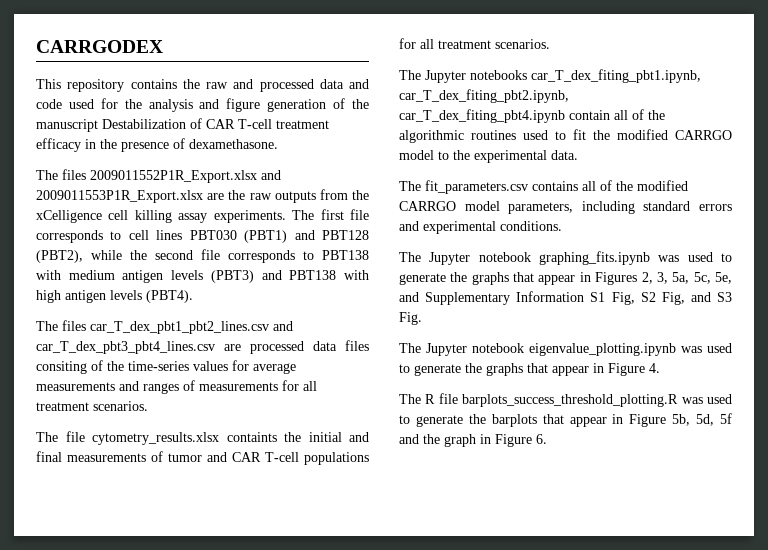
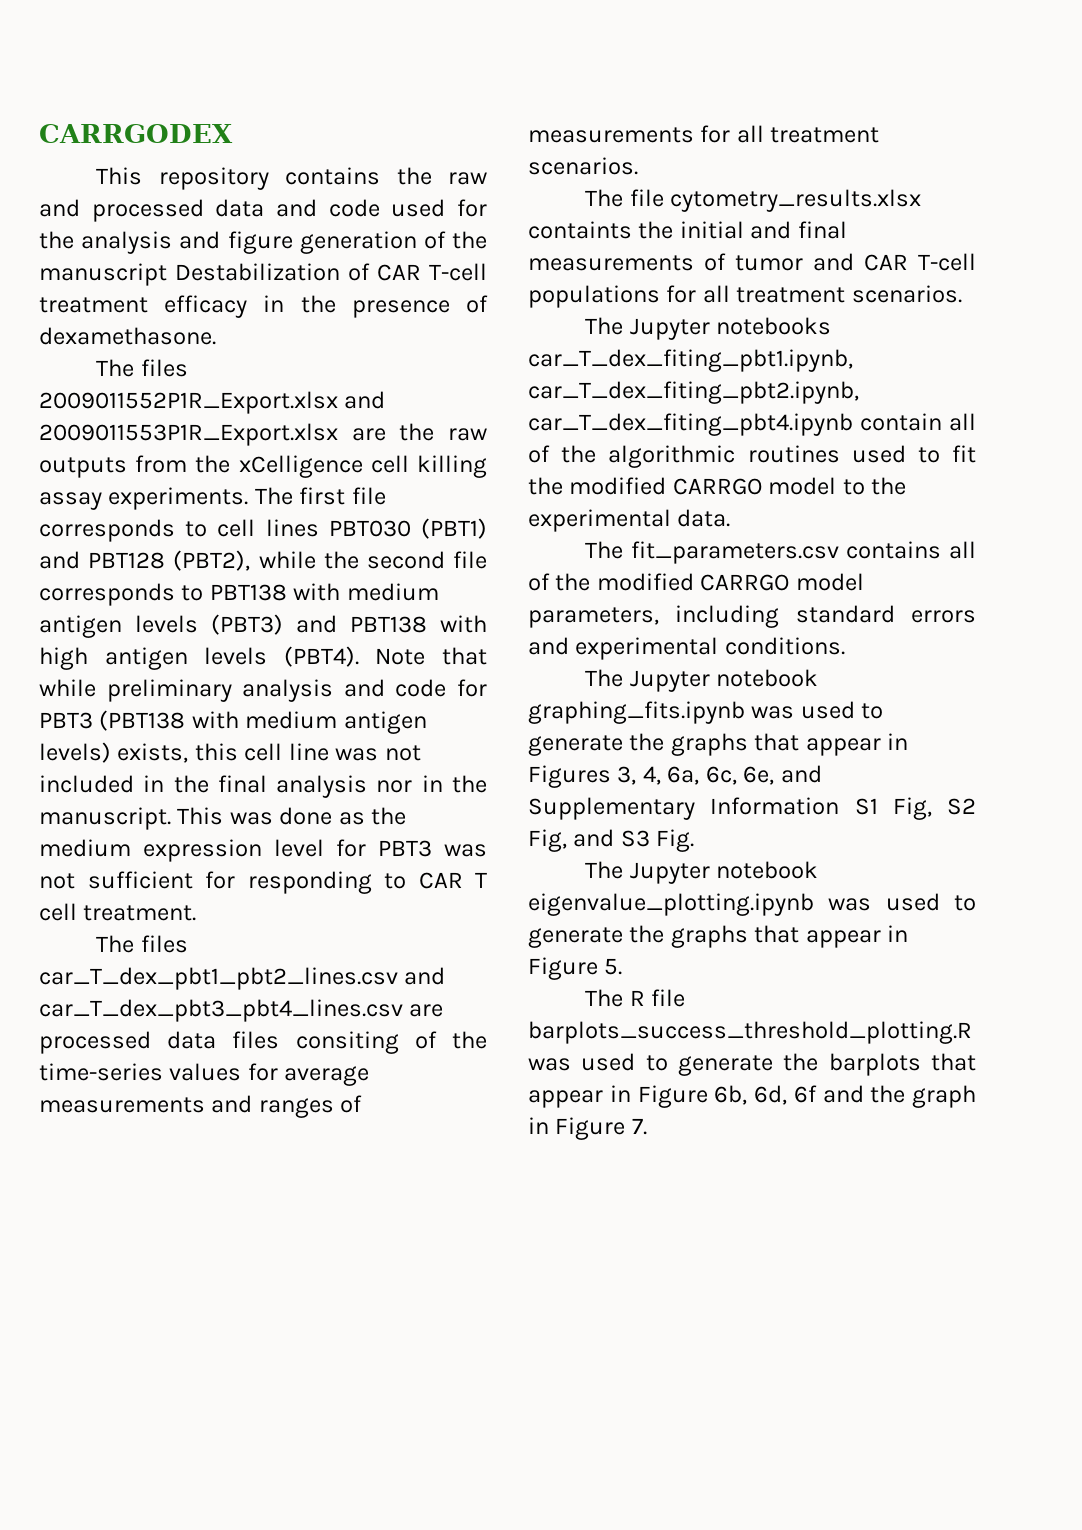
+ Note that while preliminary analysis and code for PBT3 (PBT138 with medium antigen levels) exists, this cell line was not included in the final analysis nor in the manuscript. This was done as the medium expression level for PBT3 was not sufficient for responding to CAR T cell treatment.
- The Jupyter notebook graphing_fits.ipynb was used to generate the graphs that appear in Figures 2, 3, 5a, 5c, 5e, and Supplementary Information S1 Fig, S2 Fig, and S3 Fig.
+ The Jupyter notebook graphing_fits.ipynb was used to generate the graphs that appear in Figures 3, 4, 6a, 6c, 6e, and Supplementary Information S1 Fig, S2 Fig, and S3 Fig.
- The Jupyter notebook eigenvalue_plotting.ipynb was used to generate the graphs that appear in Figure 4.
+ The Jupyter notebook eigenvalue_plotting.ipynb was used to generate the graphs that appear in Figure 5.
- The R file barplots_success_threshold_plotting.R was used to generate the barplots that appear in Figure 5b, 5d, 5f and the graph in Figure 6.
+ The R file barplots_success_threshold_plotting.R was used to generate the barplots that appear in Figure 6b, 6d, 6f and the graph in Figure 7.

